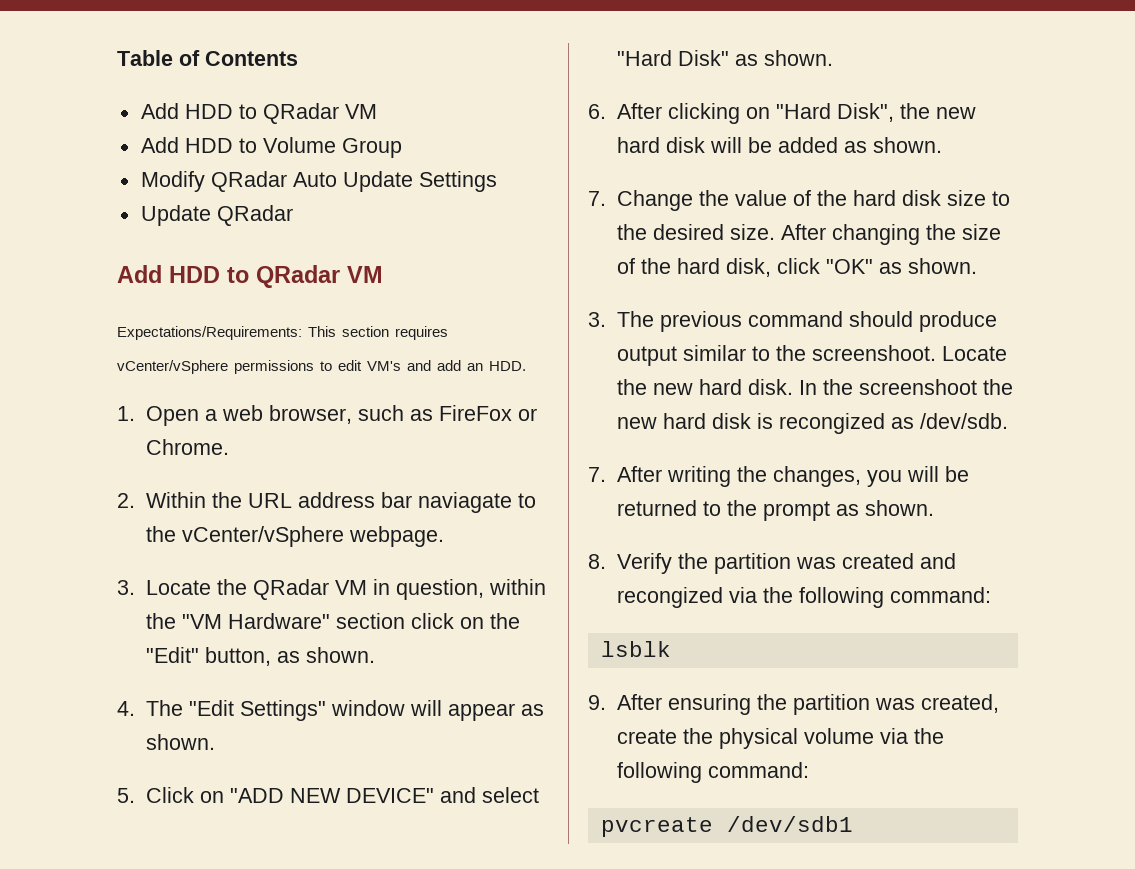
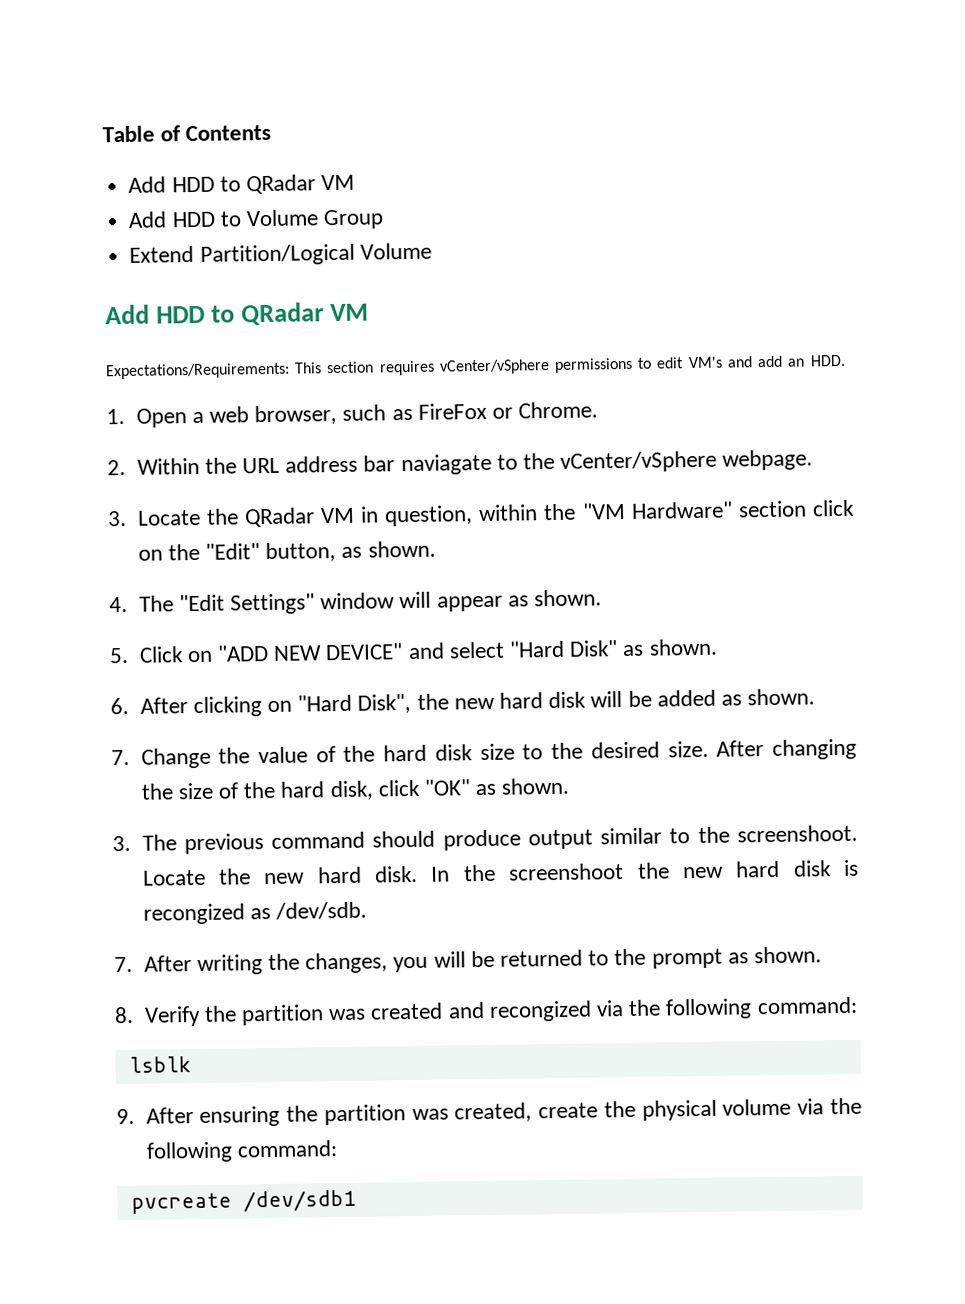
- Modify QRadar Auto Update Settings
- Update QRadar
+ Extend Partition/Logical Volume

